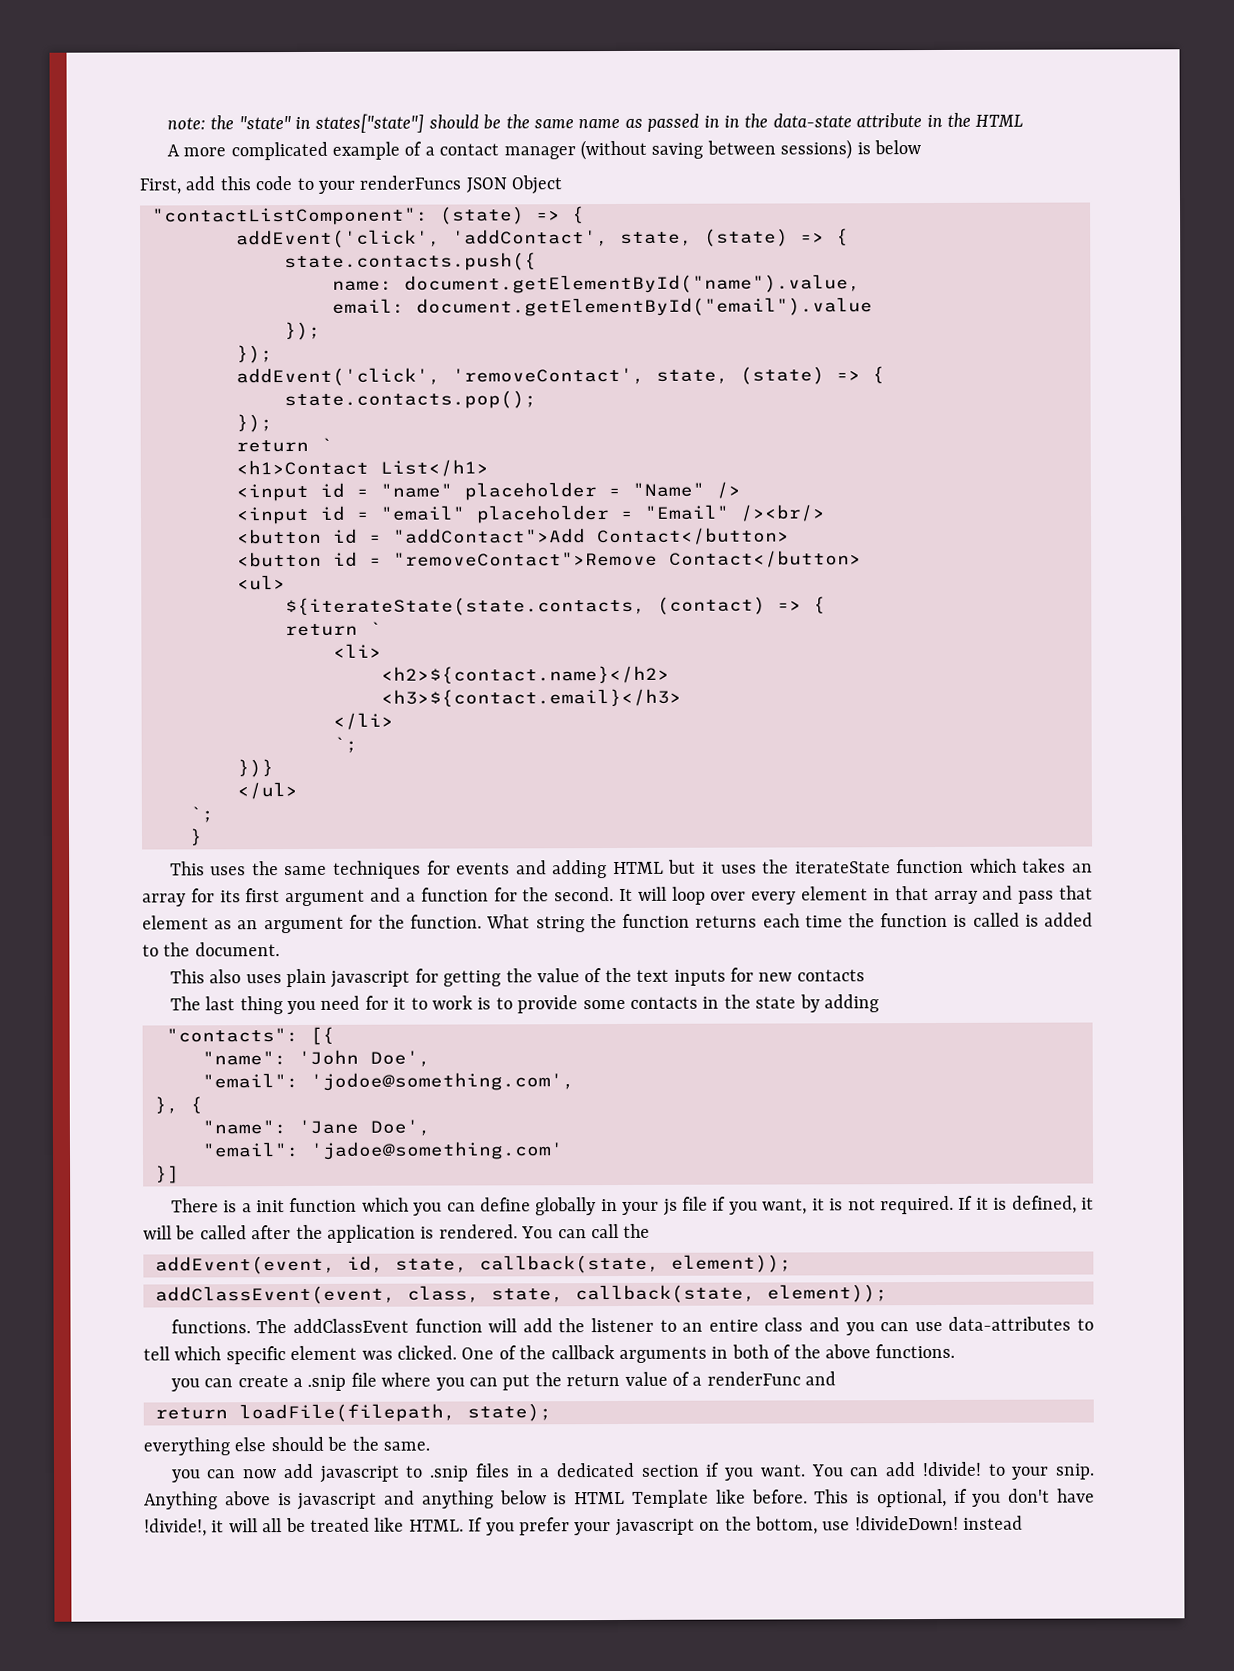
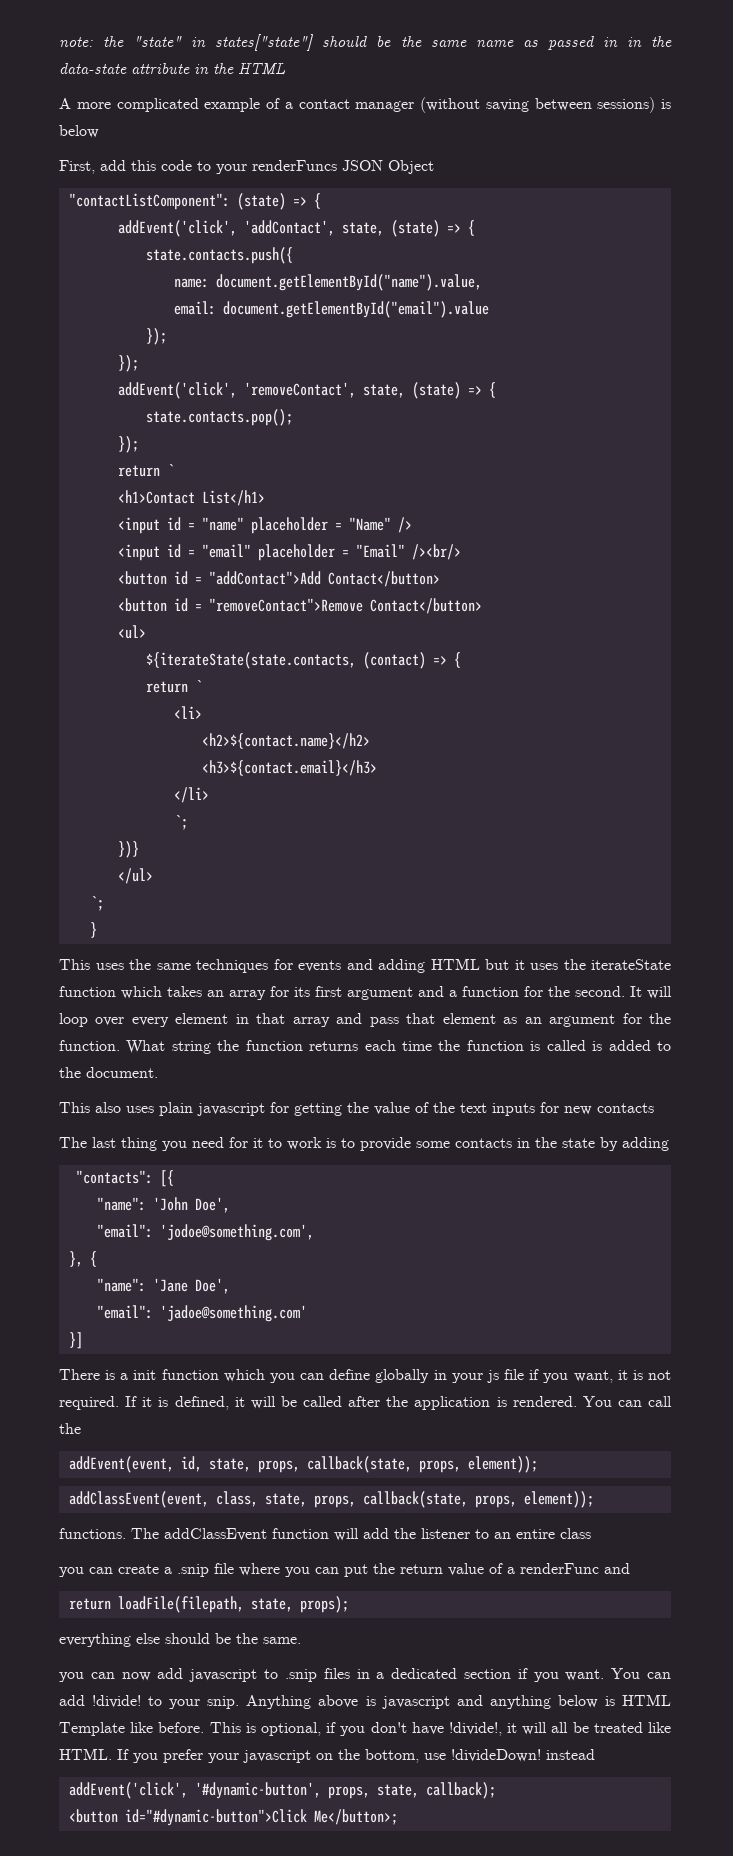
- addEvent(event, id, state, callback(state, element));
+ addEvent(event, id, state, props, callback(state, props, element));
- addClassEvent(event, class, state, callback(state, element));
+ addClassEvent(event, class, state, props, callback(state, props, element));
- The addClassEvent function will add the listener to an entire class and you can use data-attributes to tell which specific element was clicked. One of the callback arguments in both of the above functions.
+ The addClassEvent function will add the listener to an entire class
- return loadFile(filepath, state);
+ return loadFile(filepath, state, props);
+ addEvent('click', '#dynamic-button', props, state, callback);
+ <button id="#dynamic-button">Click Me</button>;

